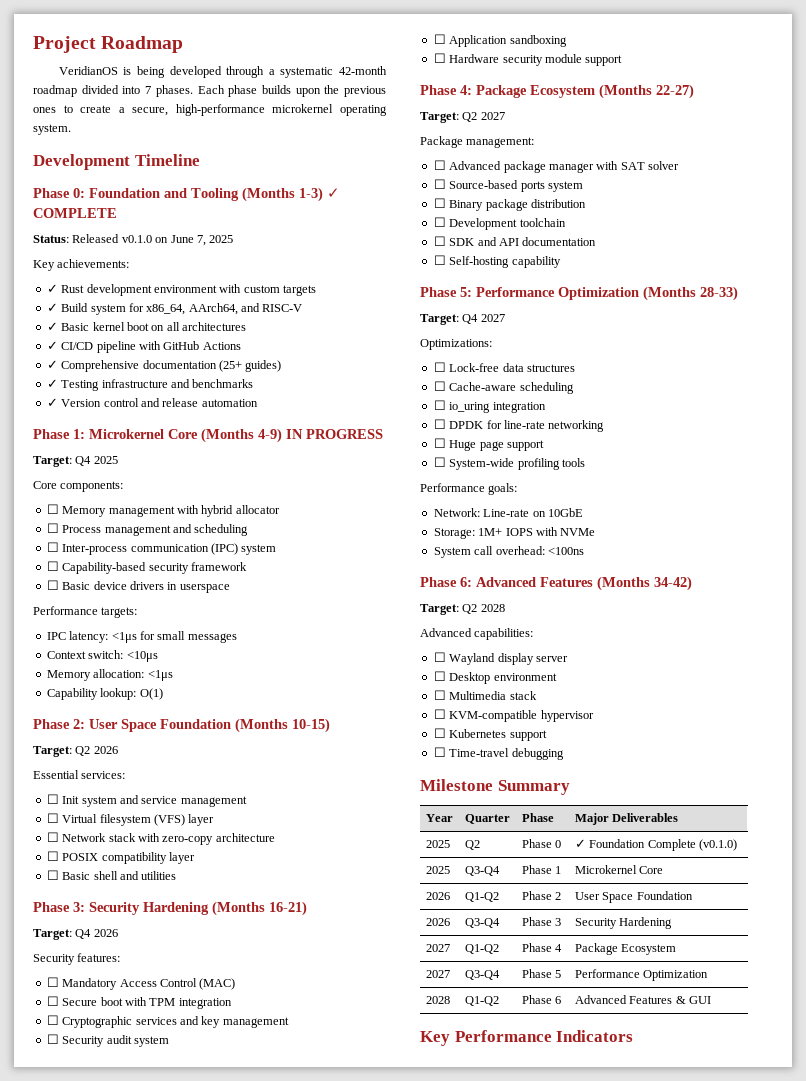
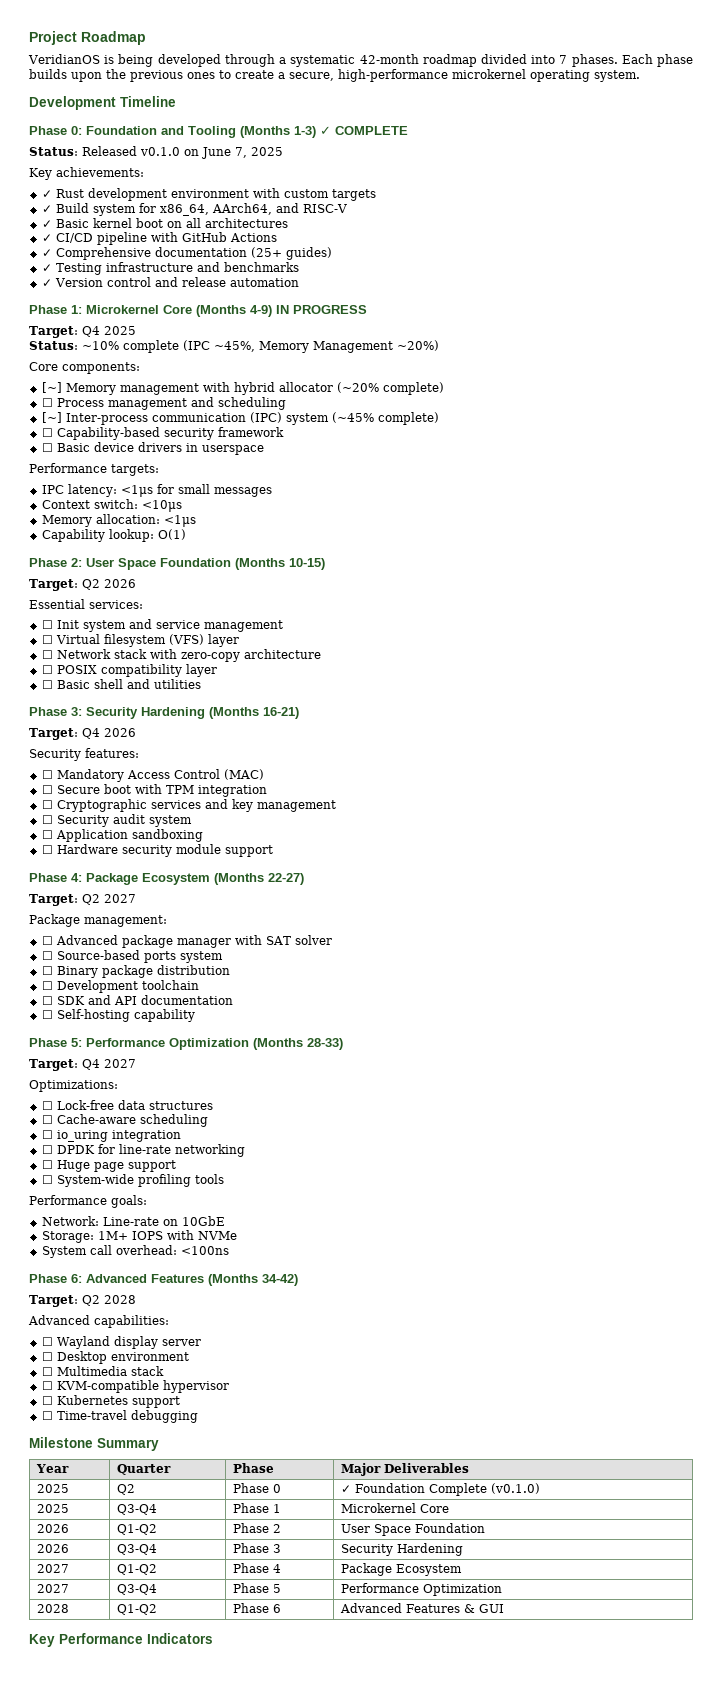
+ Status: ~10% complete (IPC ~45%, Memory Management ~20%)
- ☐ Memory management with hybrid allocator
+ [~] Memory management with hybrid allocator (~20% complete)
- ☐ Inter-process communication (IPC) system
+ [~] Inter-process communication (IPC) system (~45% complete)

